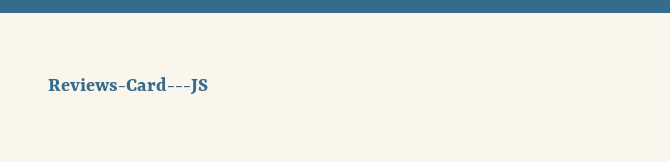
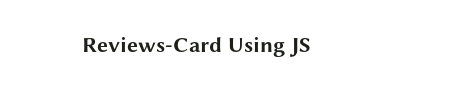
- Reviews-Card---JS
+ Reviews-Card Using JS

